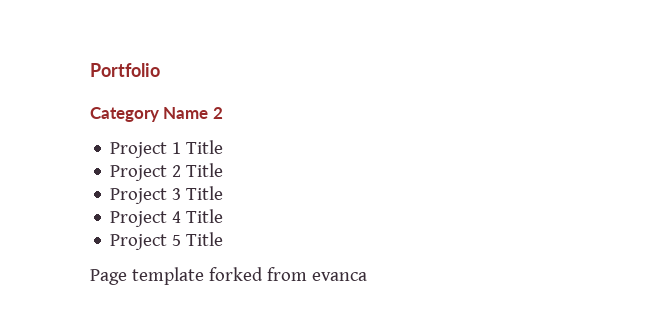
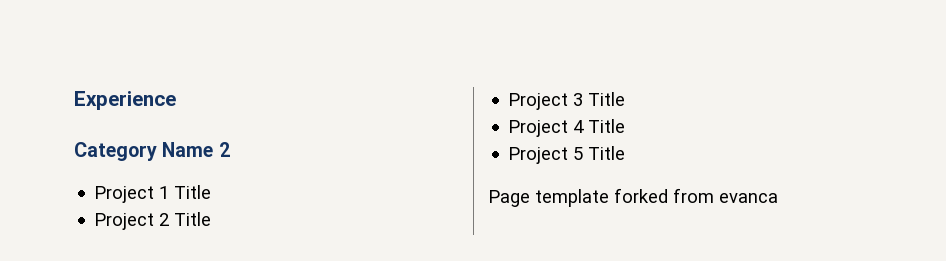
- Portfolio
+ Experience

